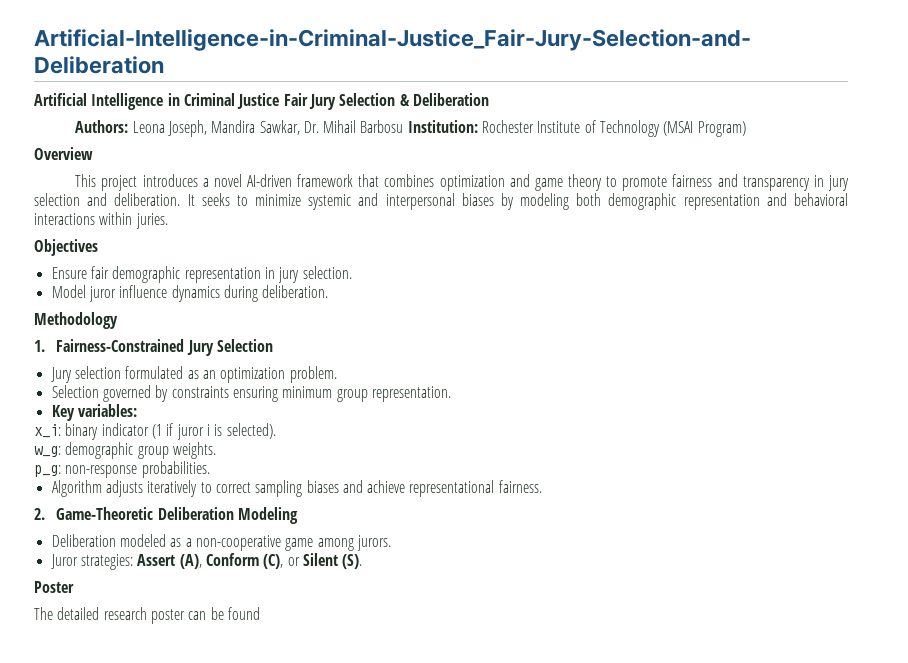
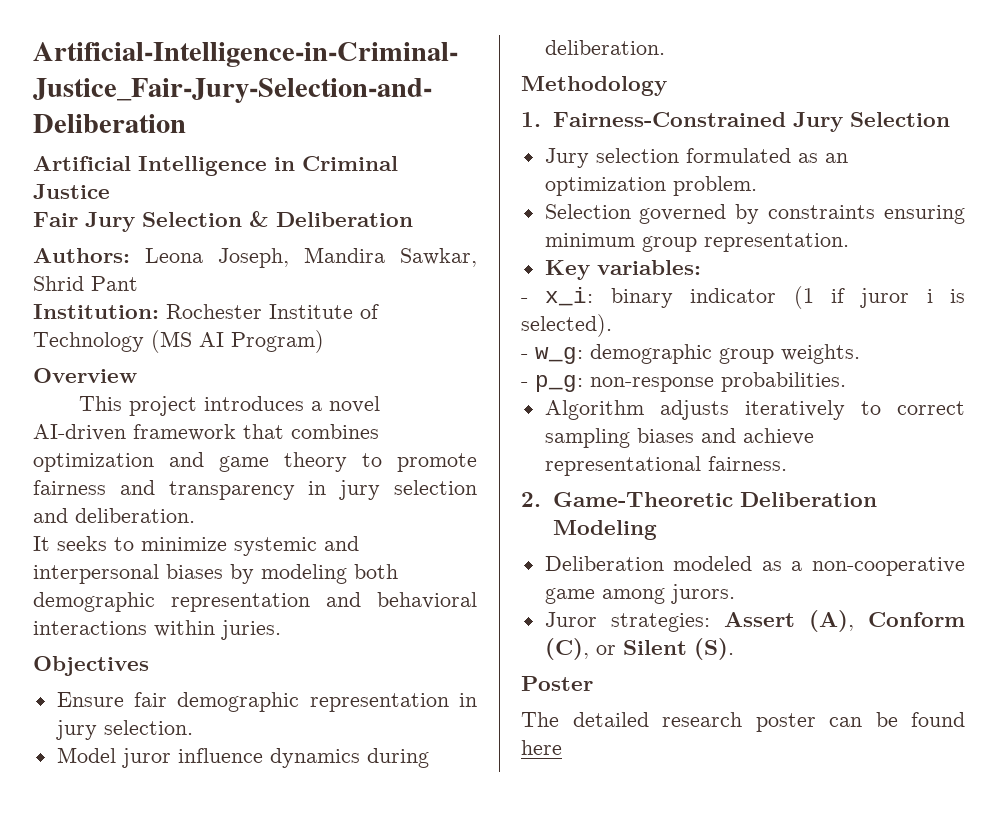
- Artificial Intelligence in Criminal Justice Fair Jury Selection & Deliberation
+ Artificial Intelligence in Criminal Justice
+ Fair Jury Selection & Deliberation
- Authors: Leona Joseph, Mandira Sawkar, Dr. Mihail Barbosu Institution: Rochester Institute of Technology (MSAI Program)
+ Authors: Leona Joseph, Mandira Sawkar, Shrid Pant
+ Institution: Rochester Institute of Technology (MS AI Program)
- This project introduces a novel AI-driven framework that combines optimization and game theory to promote fairness and transparency in jury selection and deliberation. It seeks to minimize systemic and interpersonal biases by modeling both demographic representation and behavioral interactions within juries.
+ This project introduces a novel AI-driven framework that combines optimization and game theory to promote fairness and transparency in jury selection and deliberation.
+ It seeks to minimize systemic and interpersonal biases by modeling both demographic representation and behavioral interactions within juries.
- x_i: binary indicator (1 if juror i is selected).
+ - x_i: binary indicator (1 if juror i is selected).
- w_g: demographic group weights.
+ - w_g: demographic group weights.
- p_g: non-response probabilities.
+ - p_g: non-response probabilities.
- The detailed research poster can be found
+ The detailed research poster can be found here

